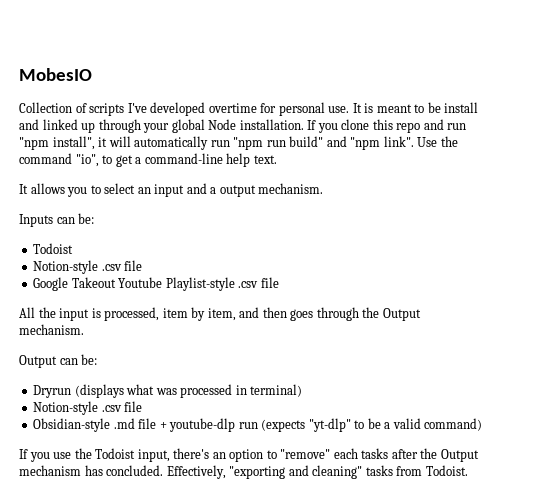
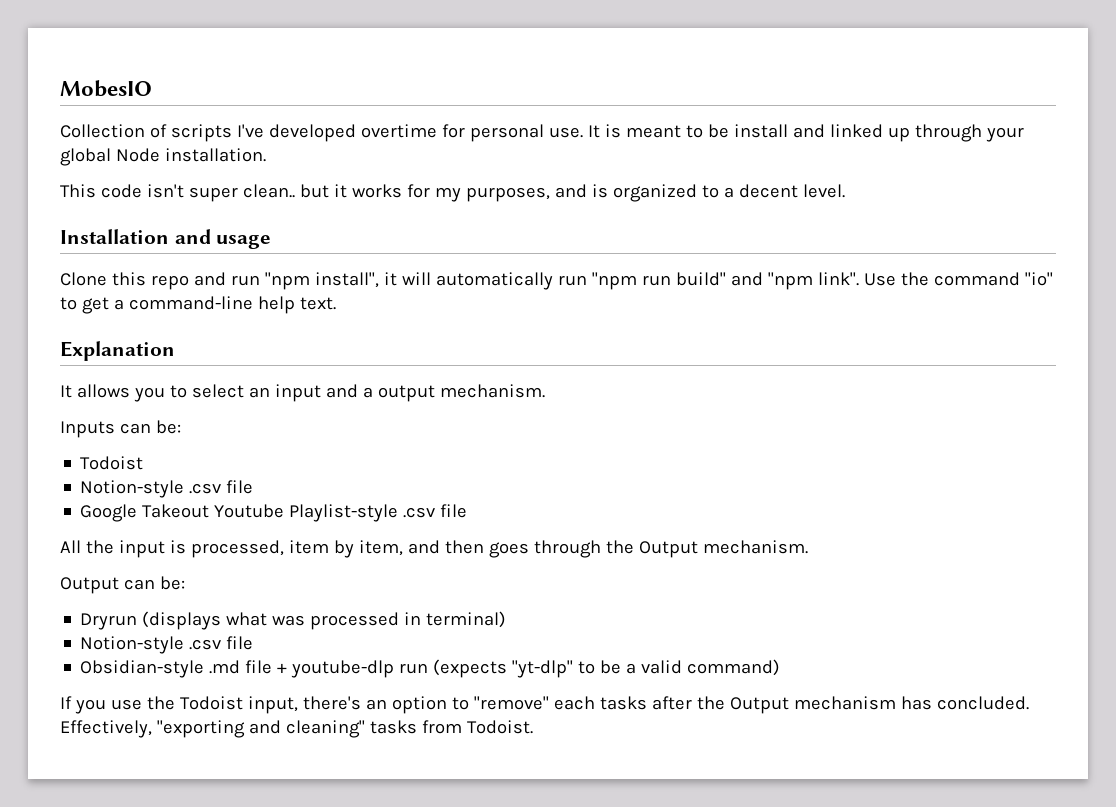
- It is meant to be install and linked up through your global Node installation. If you clone this repo and run "npm install", it will automatically run "npm run build" and "npm link".
+ It is meant to be install and linked up through your global Node installation.
+ This code isn't super clean.. but it works for my purposes, and is organized to a decent level.
+ Installation and usage
+ Clone this repo and run "npm install", it will automatically run "npm run build" and "npm link".
- Use the command "io", to get a command-line help text.
+ Use the command "io" to get a command-line help text.
+ Explanation

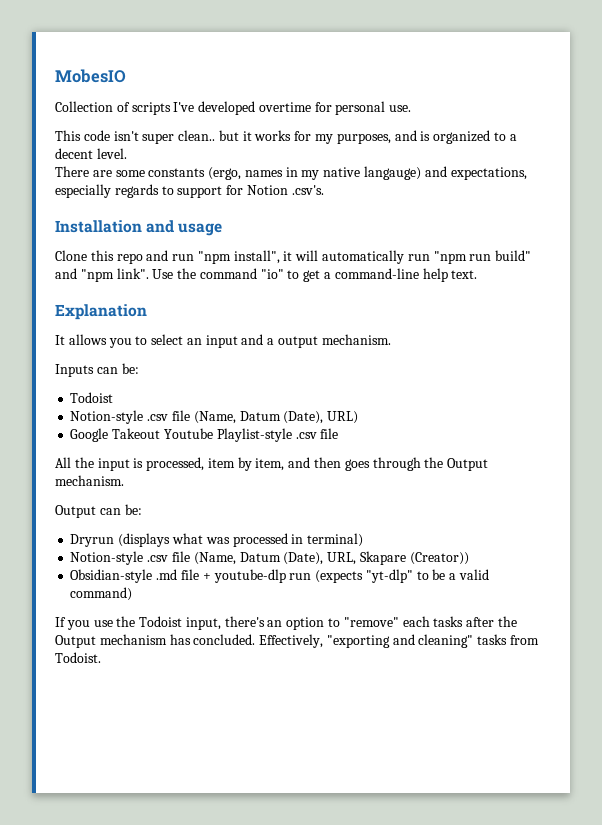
- It is meant to be install and linked up through your global Node installation.
+ There are some constants (ergo, names in my native langauge) and expectations, especially regards to support for Notion .csv's.
  Inputs can be:
  Todoist
- Notion-style .csv file
+ Notion-style .csv file (Name, Datum (Date), URL)
  Dryrun (displays what was processed in terminal)
- Notion-style .csv file
+ Notion-style .csv file (Name, Datum (Date), URL, Skapare (Creator))

